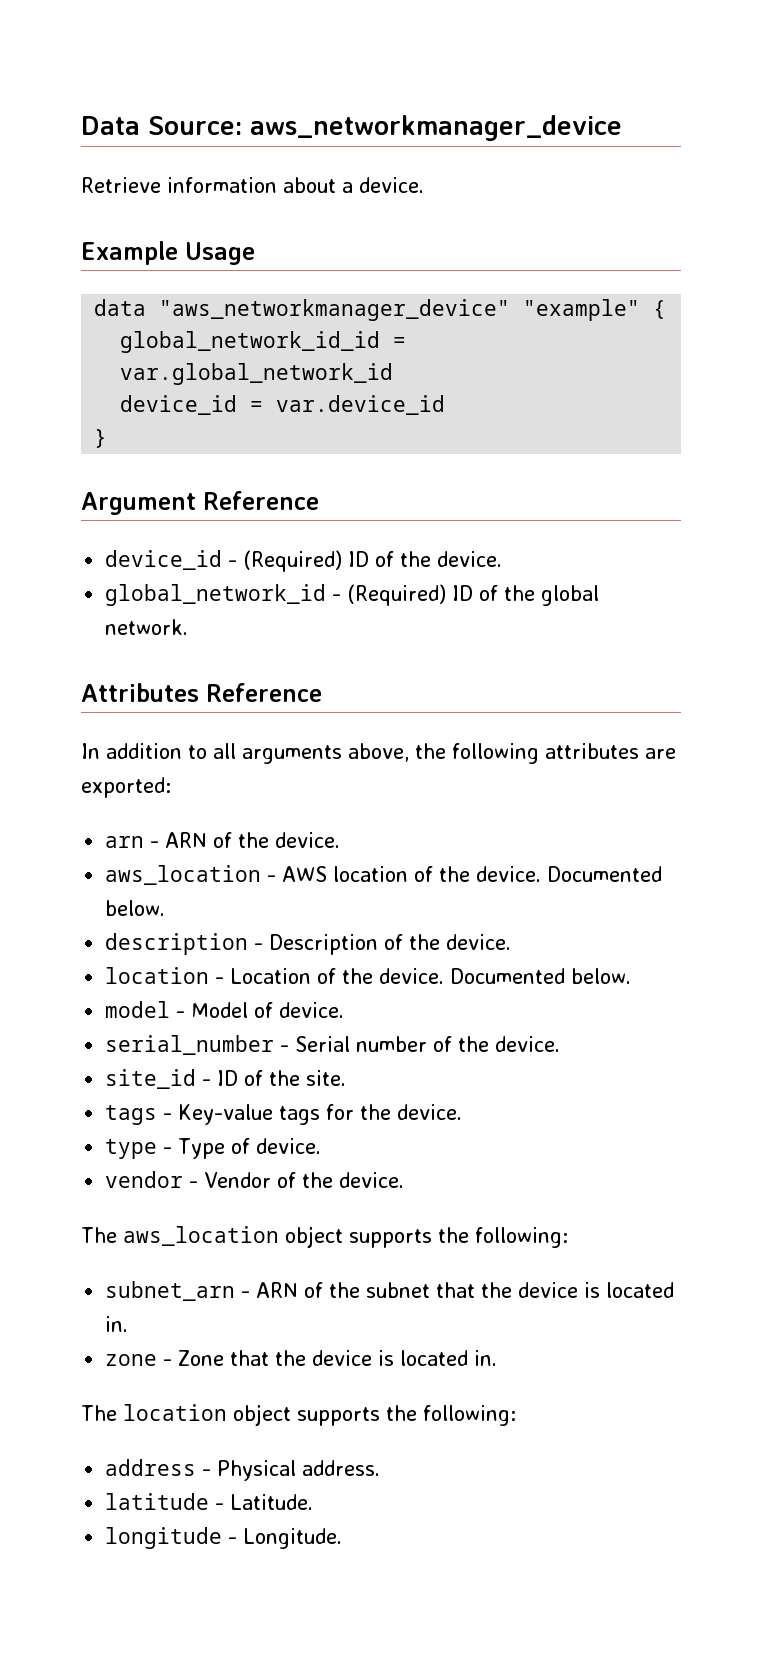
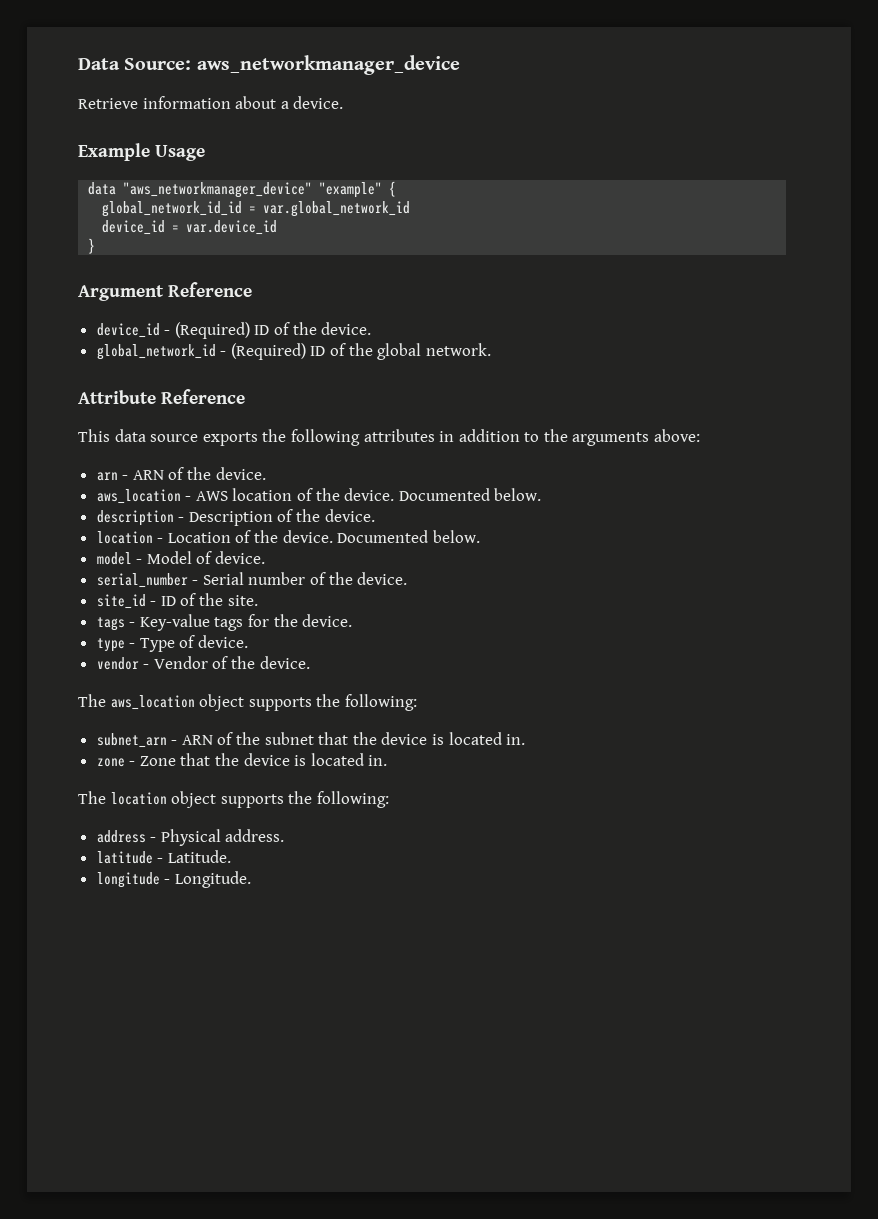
- Attributes Reference
- In addition to all arguments above, the following attributes are exported:
+ Attribute Reference
+ This data source exports the following attributes in addition to the arguments above:

